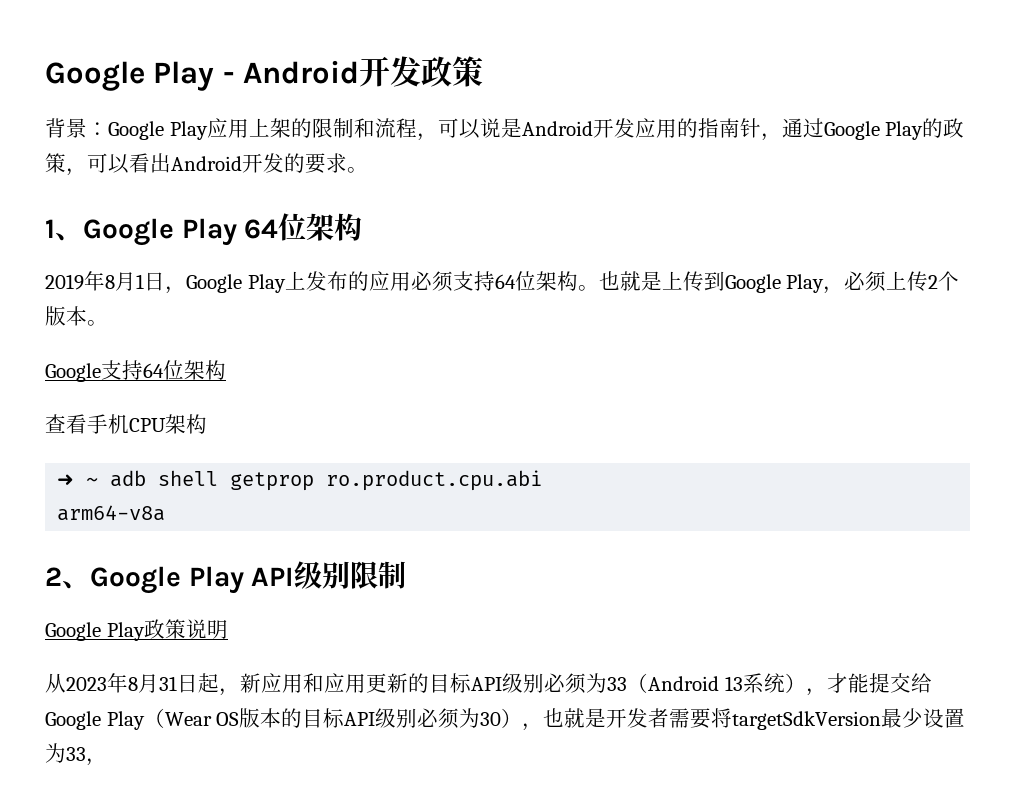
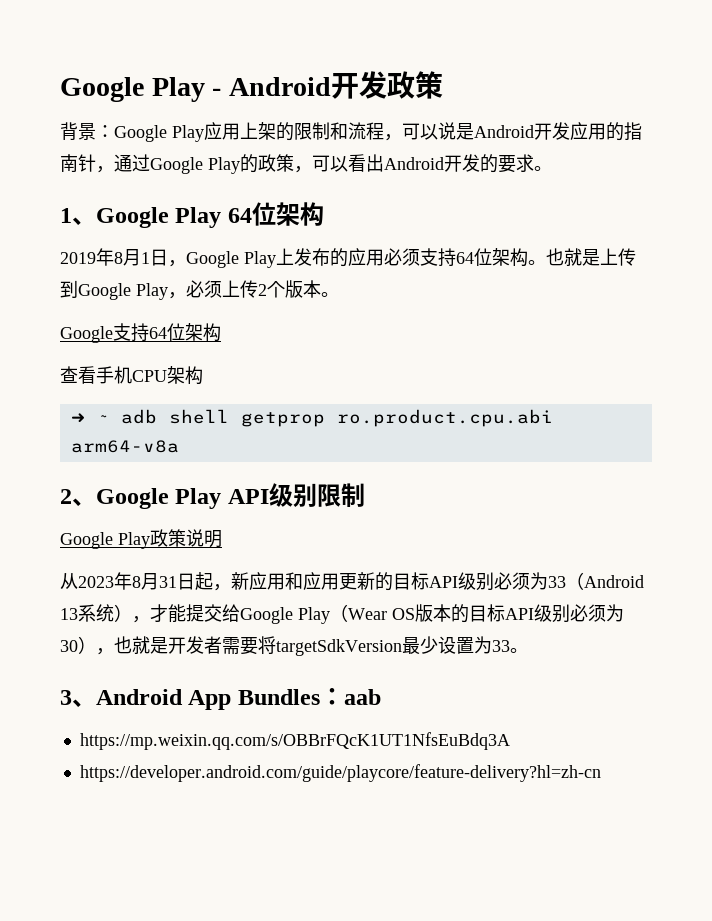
- 从2023年8月31日起，新应用和应用更新的目标API级别必须为33（Android 13系统），才能提交给Google Play（Wear OS版本的目标API级别必须为30），也就是开发者需要将targetSdkVersion最少设置为33，
+ 从2023年8月31日起，新应用和应用更新的目标API级别必须为33（Android 13系统），才能提交给Google Play（Wear OS版本的目标API级别必须为30），也就是开发者需要将targetSdkVersion最少设置为33。
+ 3、Android App Bundles：aab
+ https://mp.weixin.qq.com/s/OBBrFQcK1UT1NfsEuBdq3A
+ https://developer.android.com/guide/playcore/feature-delivery?hl=zh-cn

